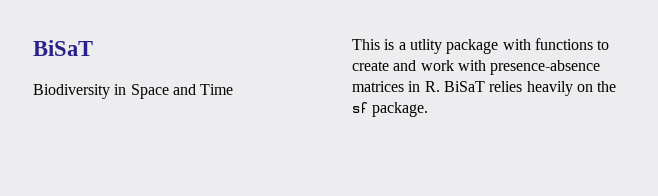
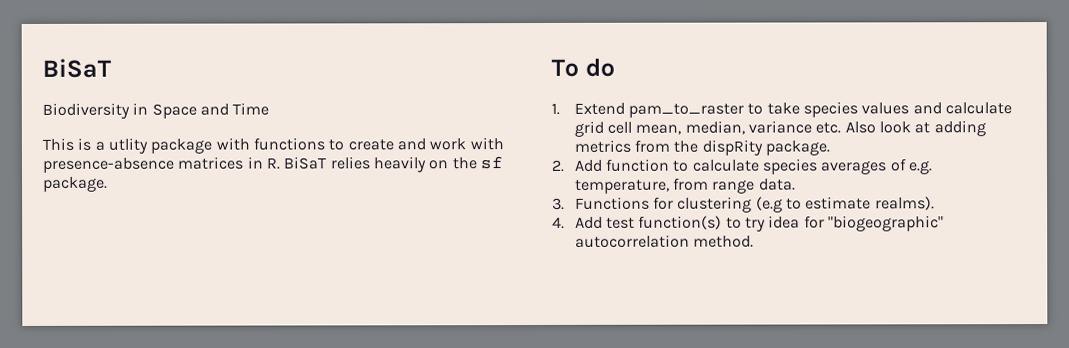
+ To do
+ 1. Extend pam_to_raster to take species values and calculate grid cell mean, median, variance etc. Also look at adding metrics from the dispRity package.
+ 2. Add function to calculate species averages of e.g. temperature, from range data.
+ 3. Functions for clustering (e.g to estimate realms).
+ 4. Add test function(s) to try idea for "biogeographic" autocorrelation method.

